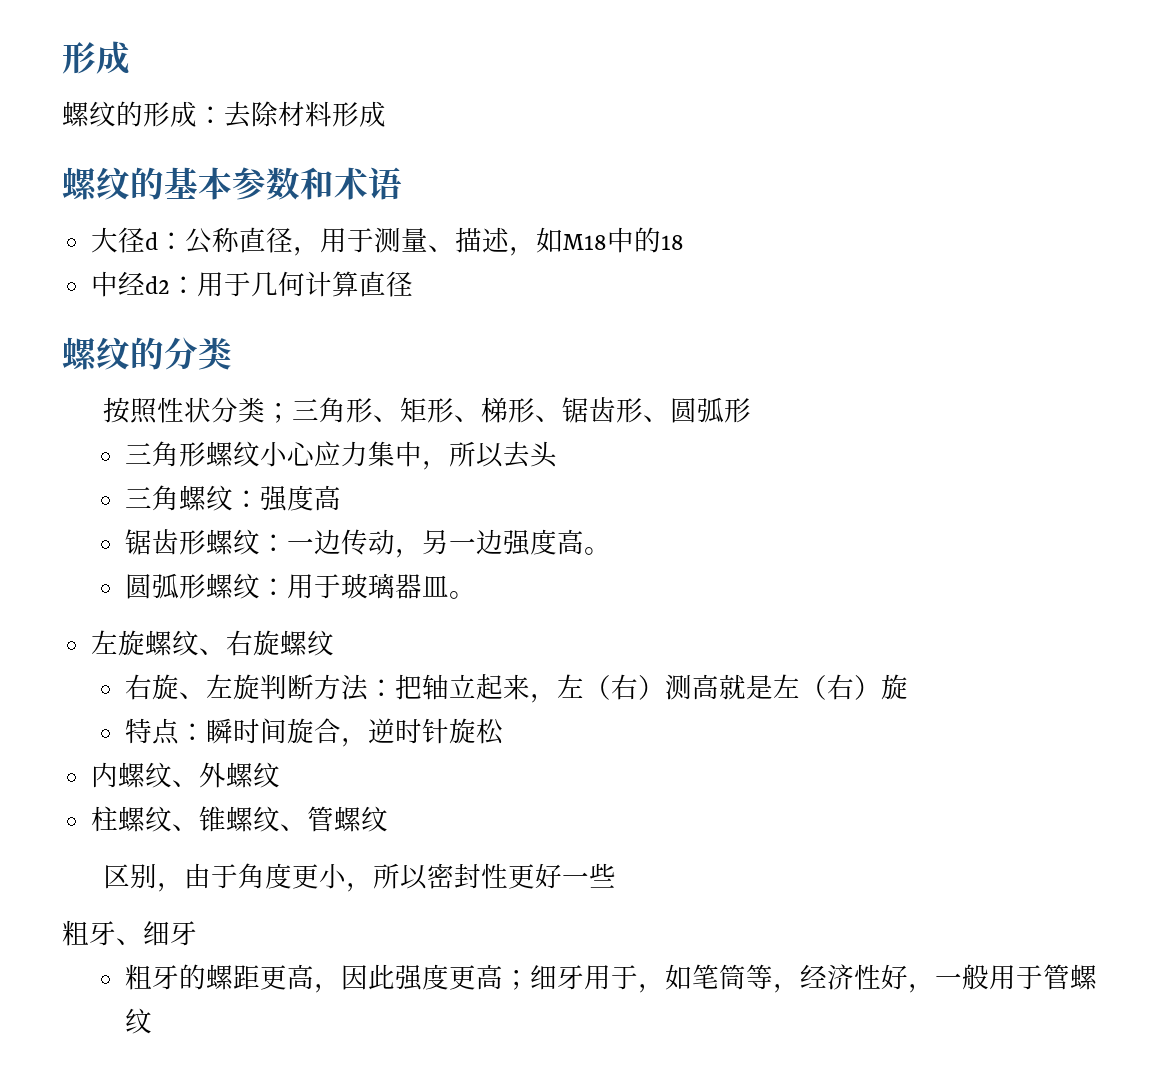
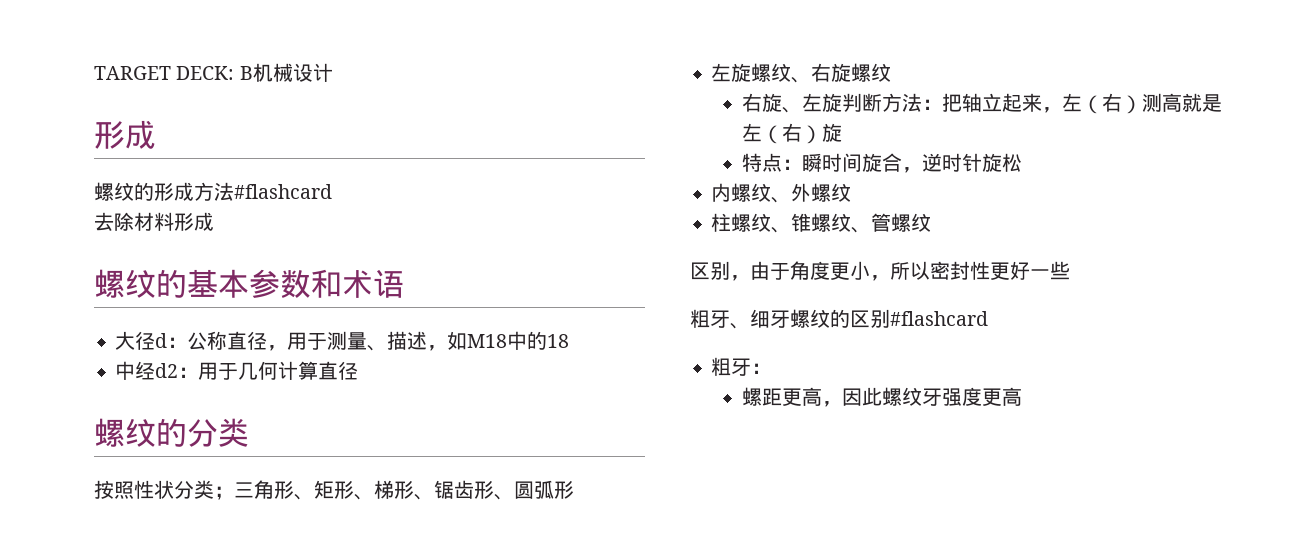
+ TARGET DECK: B机械设计
- 螺纹的形成：去除材料形成
+ 螺纹的形成方法#flashcard
+ 去除材料形成
- 三角形螺纹小心应力集中，所以去头
- 三角螺纹：强度高
- 锯齿形螺纹：一边传动，另一边强度高。
- 圆弧形螺纹：用于玻璃器皿。
- 粗牙、细牙
- 粗牙的螺距更高，因此强度更高；细牙用于，如笔筒等，经济性好，一般用于管螺纹
+ 粗牙、细牙螺纹的区别#flashcard
+ 粗牙：
+ 螺距更高，因此螺纹牙强度更高

